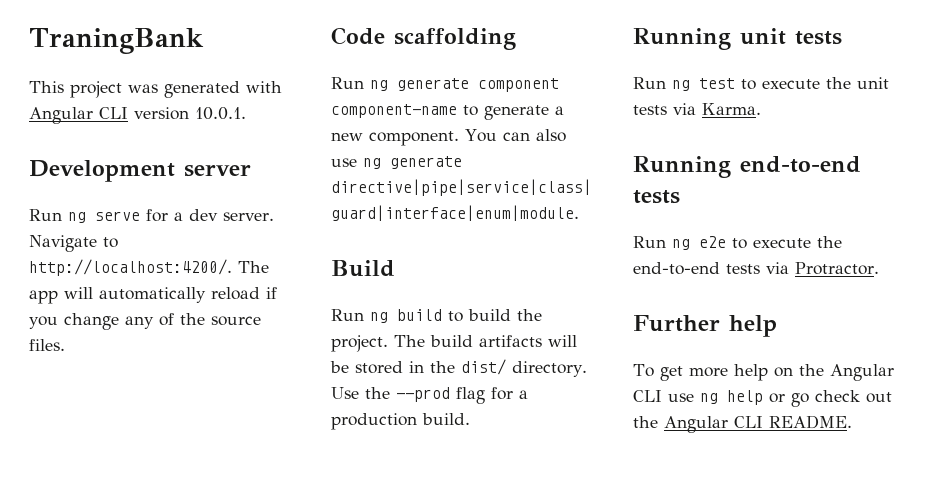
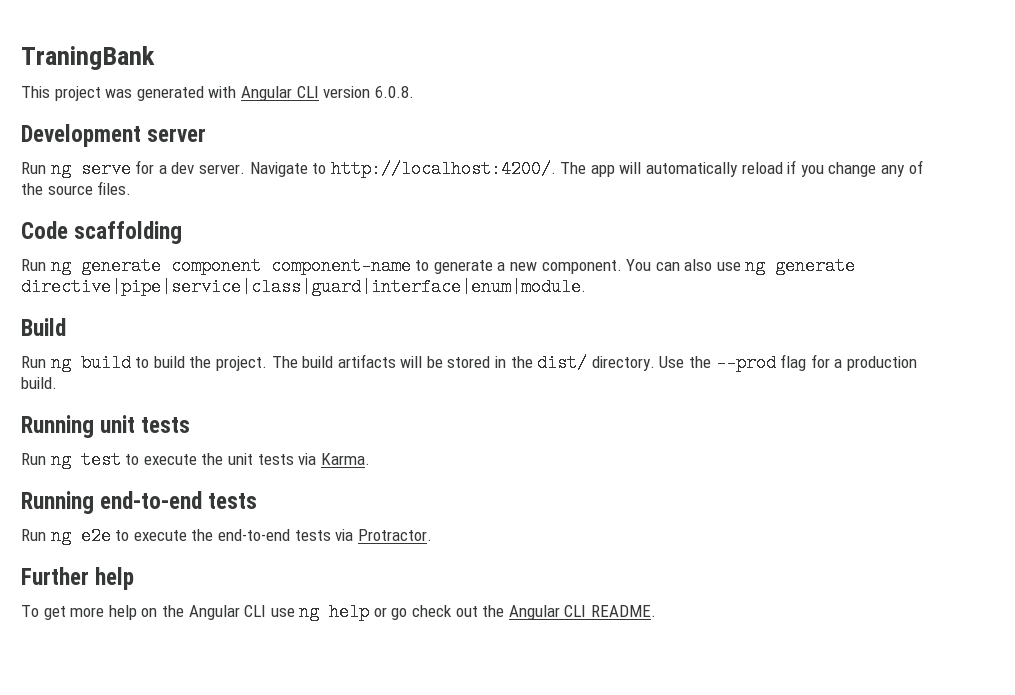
- This project was generated with Angular CLI version 10.0.1.
+ This project was generated with Angular CLI version 6.0.8.

